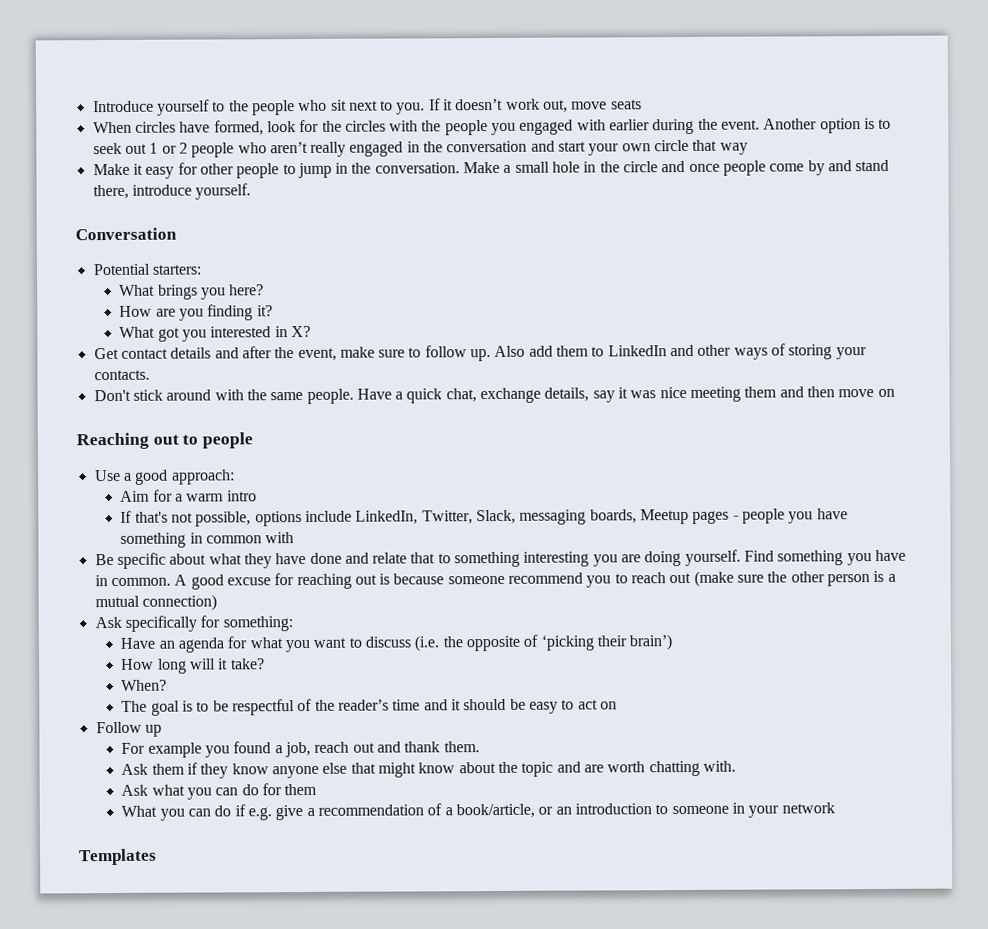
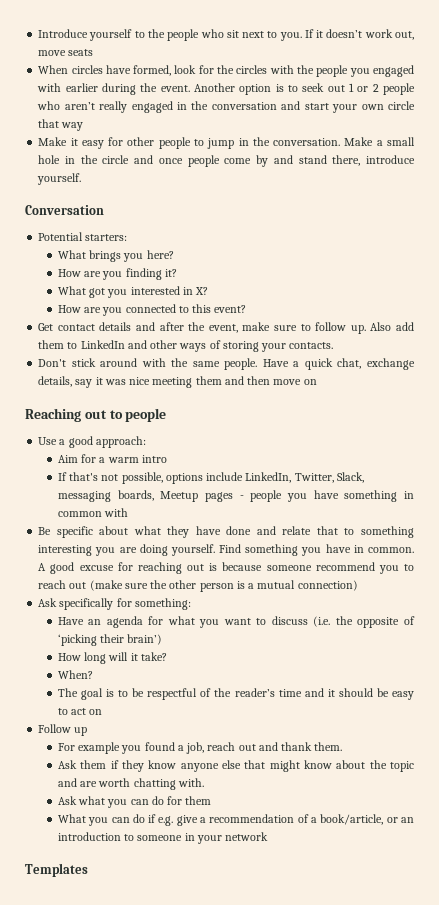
+ How are you connected to this event?

